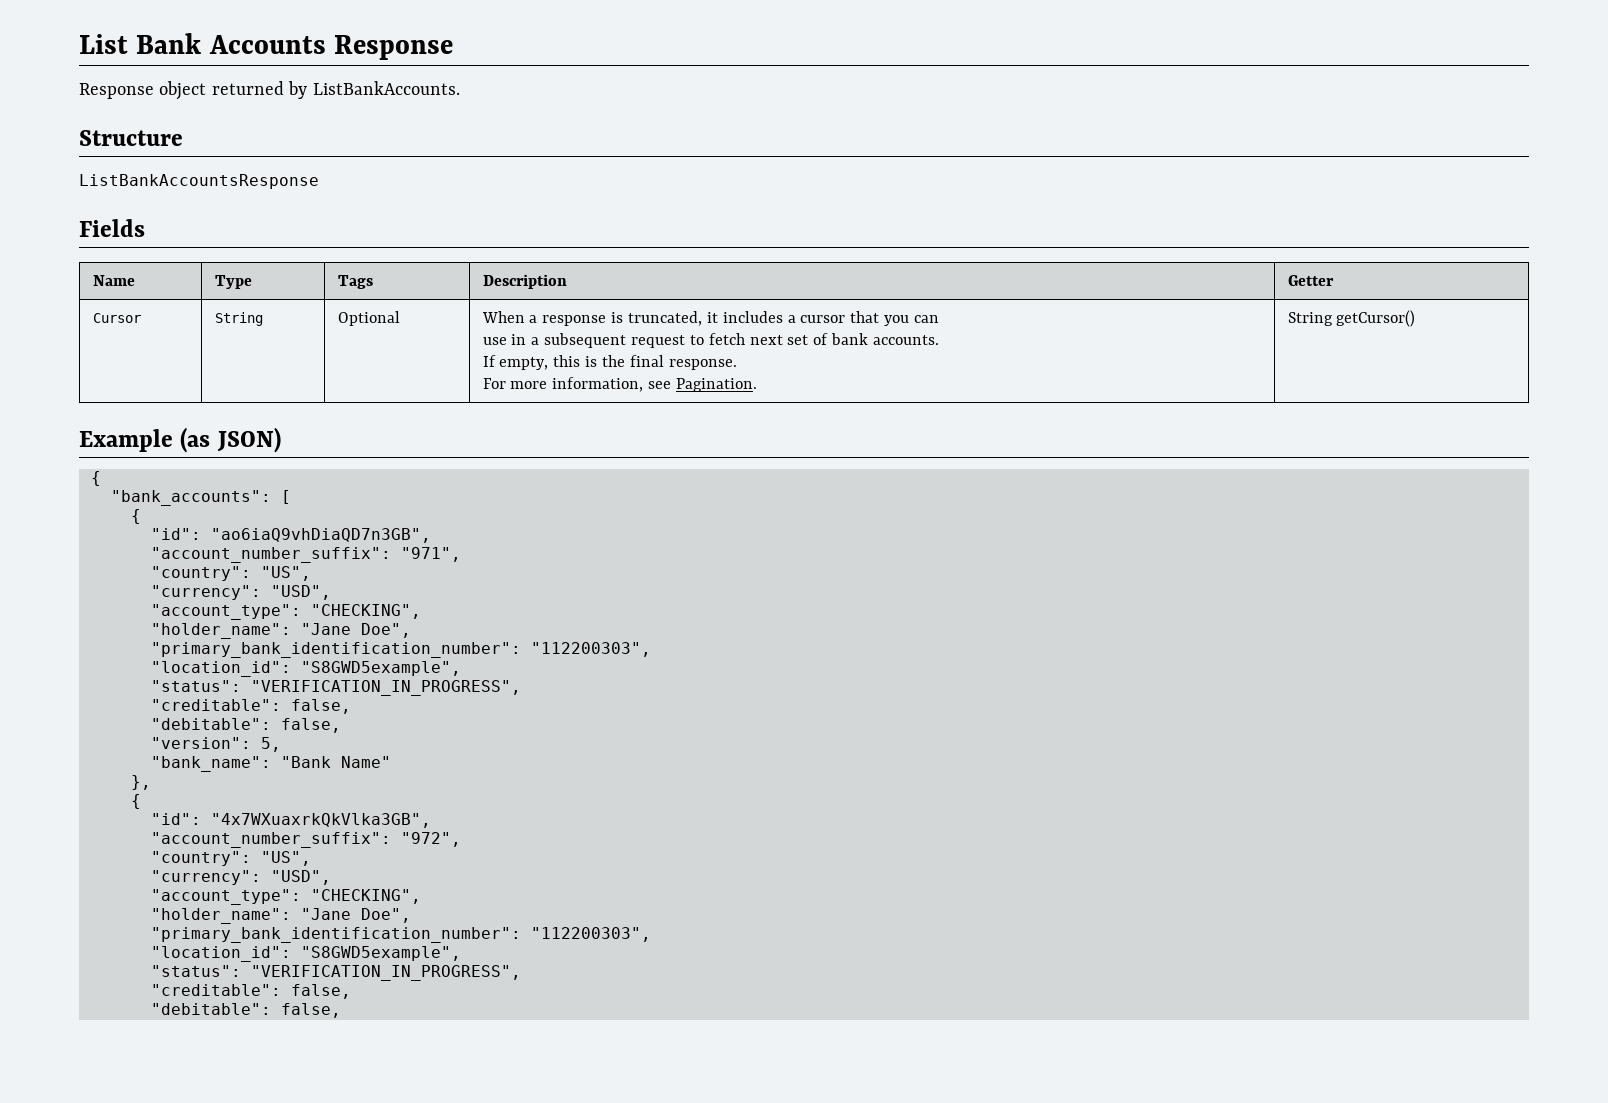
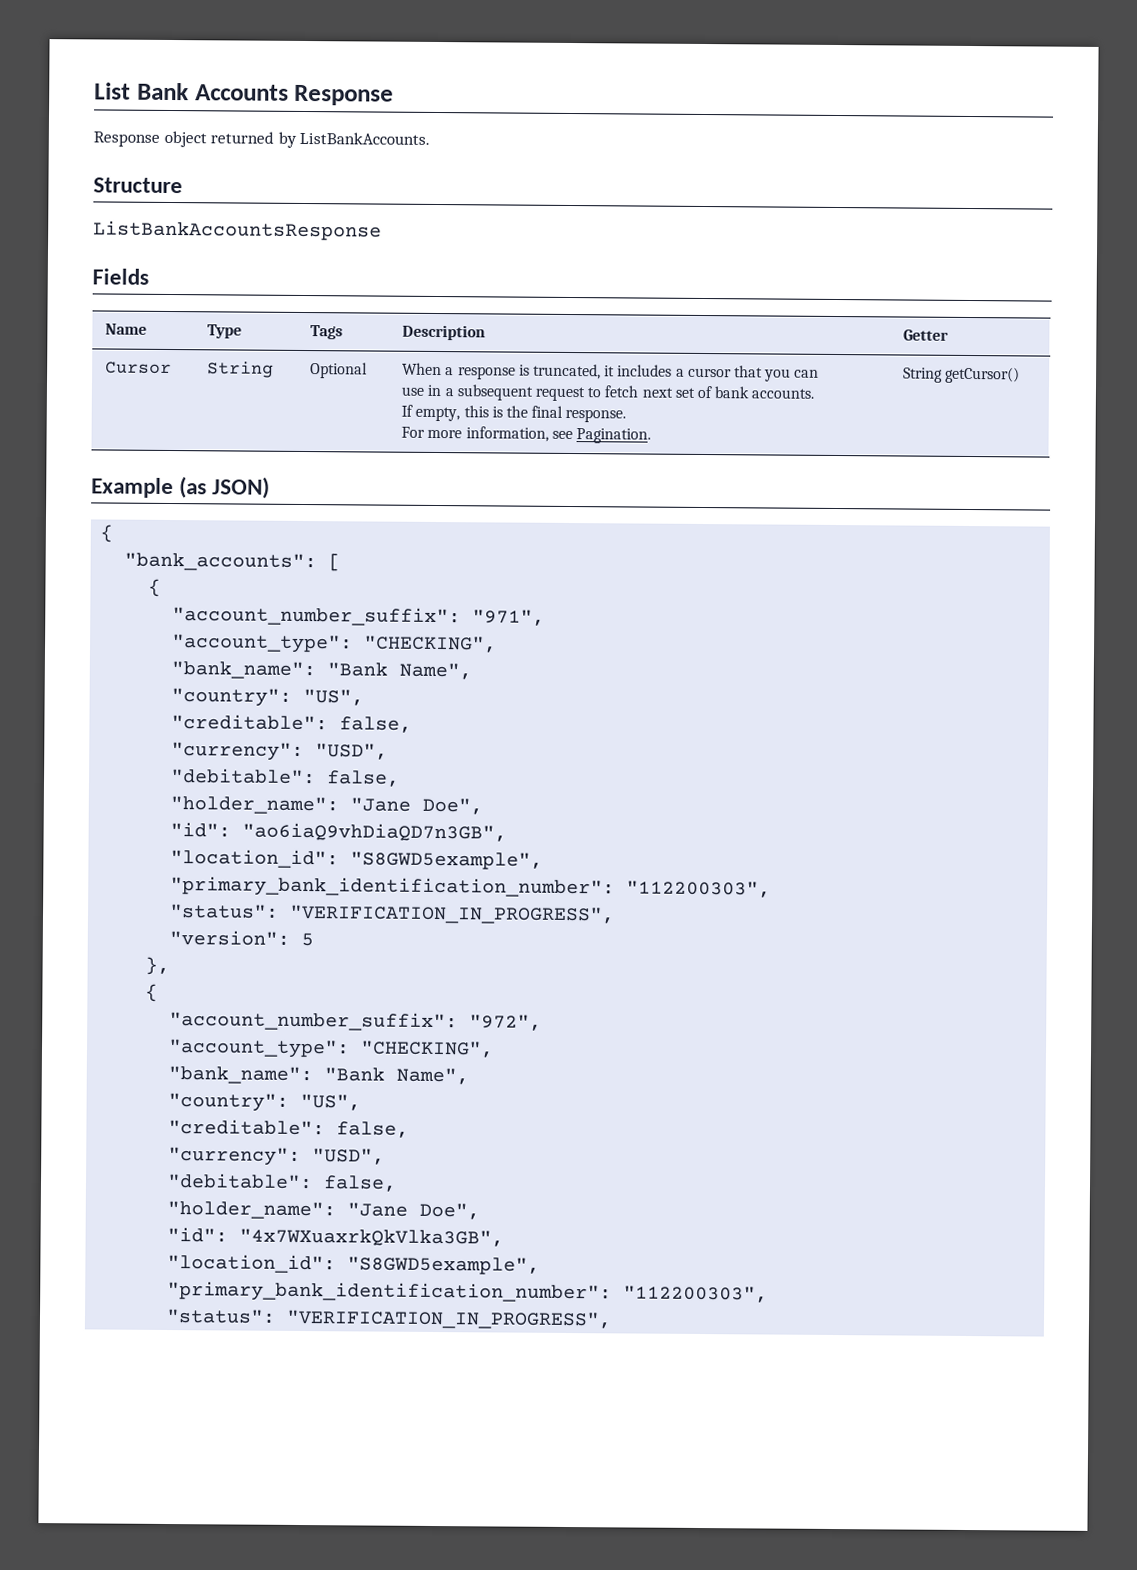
- "id": "ao6iaQ9vhDiaQD7n3GB",
  "account_number_suffix": "971",
+ "account_type": "CHECKING",
+ "bank_name": "Bank Name",
  "country": "US",
+ "creditable": false,
  "currency": "USD",
- "account_type": "CHECKING",
+ "debitable": false,
  "holder_name": "Jane Doe",
+ "id": "ao6iaQ9vhDiaQD7n3GB",
+ "location_id": "S8GWD5example",
  "primary_bank_identification_number": "112200303",
- "location_id": "S8GWD5example",
  "status": "VERIFICATION_IN_PROGRESS",
- "creditable": false,
- "debitable": false,
- "version": 5,
- "bank_name": "Bank Name"
+ "version": 5
- "id": "4x7WXuaxrkQkVlka3GB",
  "account_number_suffix": "972",
+ "account_type": "CHECKING",
+ "bank_name": "Bank Name",
  "country": "US",
+ "creditable": false,
  "currency": "USD",
- "account_type": "CHECKING",
+ "debitable": false,
  "holder_name": "Jane Doe",
+ "id": "4x7WXuaxrkQkVlka3GB",
+ "location_id": "S8GWD5example",
  "primary_bank_identification_number": "112200303",
- "location_id": "S8GWD5example",
  "status": "VERIFICATION_IN_PROGRESS",
- "creditable": false,
- "debitable": false,

